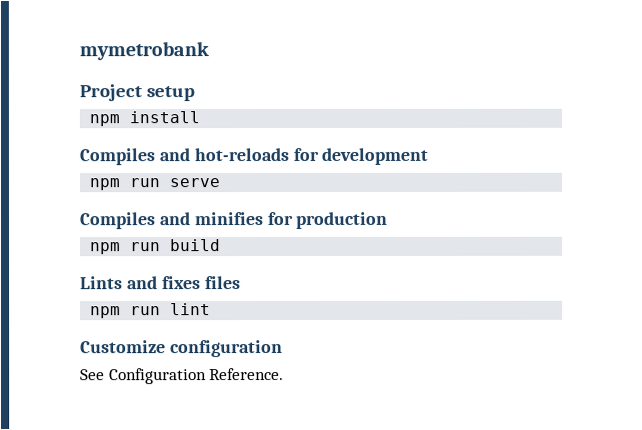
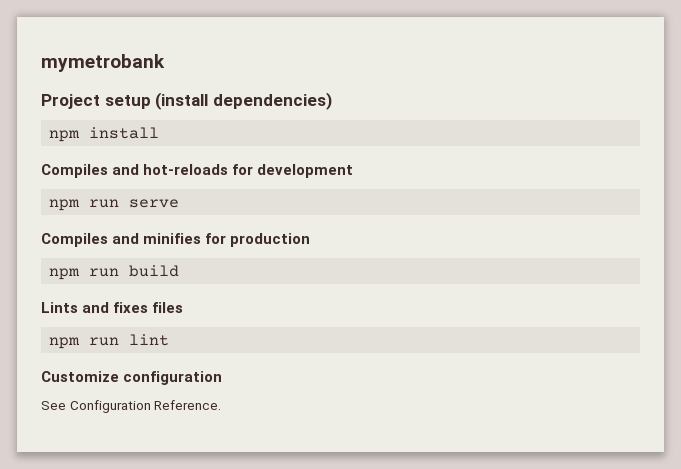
- Project setup
+ Project setup (install dependencies)

